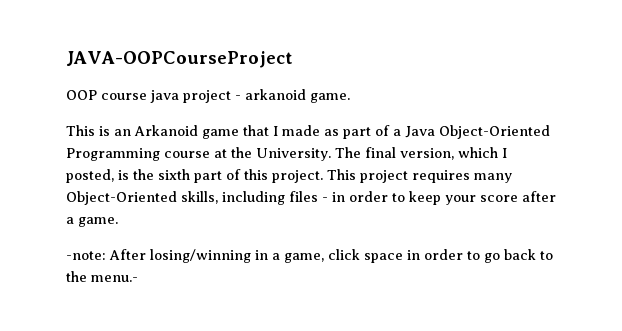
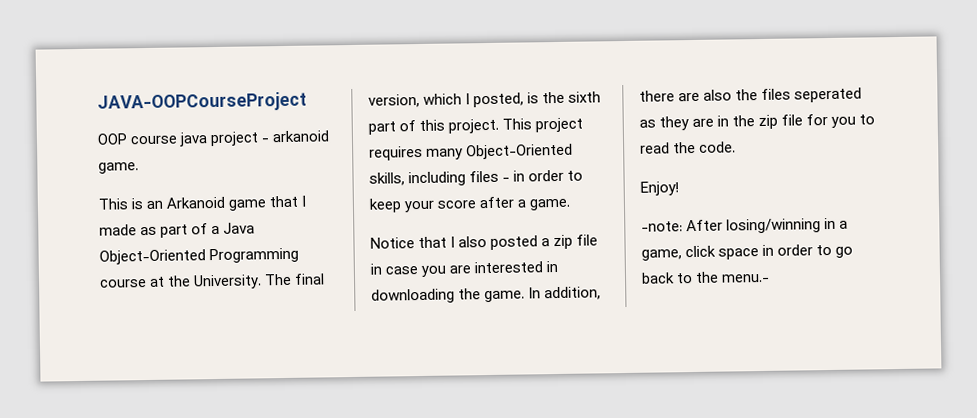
+ Notice that I also posted a zip file in case you are interested in downloading the game. In addition, there are also the files seperated as they are in the zip file for you to read the code.
+ Enjoy!

